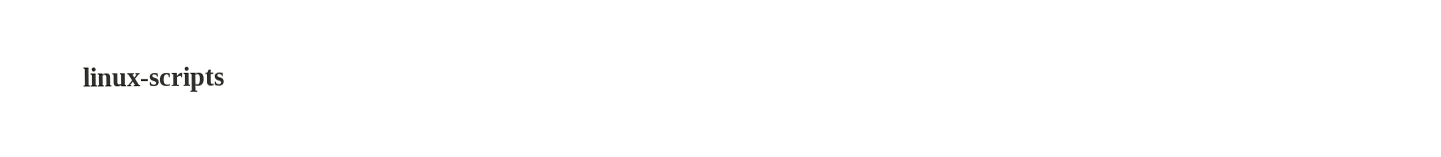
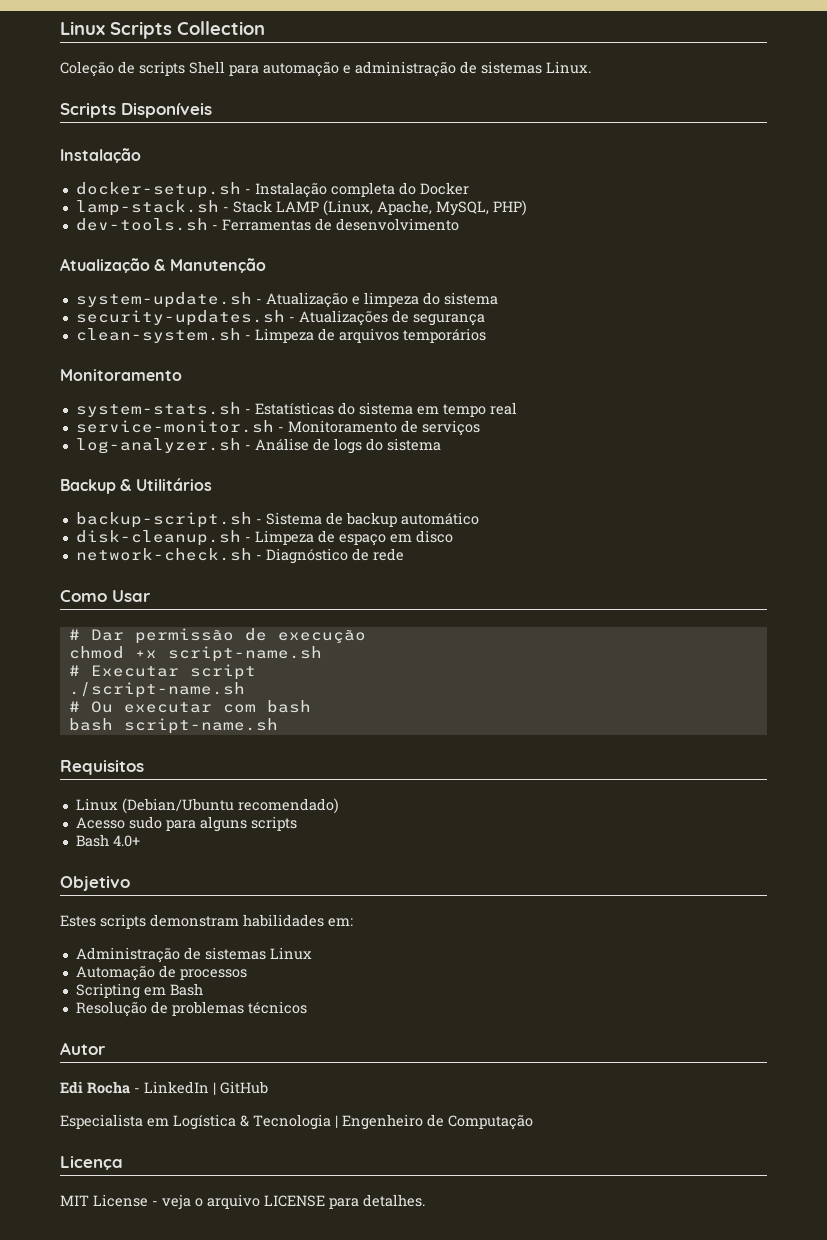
- linux-scripts
+ Linux Scripts Collection
+ Coleção de scripts Shell para automação e administração de sistemas Linux.
+ Scripts Disponíveis
+ Instalação
+ docker-setup.sh - Instalação completa do Docker
+ lamp-stack.sh - Stack LAMP (Linux, Apache, MySQL, PHP)
+ dev-tools.sh - Ferramentas de desenvolvimento
+ Atualização & Manutenção
+ system-update.sh - Atualização e limpeza do sistema
+ security-updates.sh - Atualizações de segurança
+ clean-system.sh - Limpeza de arquivos temporários
+ Monitoramento
+ system-stats.sh - Estatísticas do sistema em tempo real
+ service-monitor.sh - Monitoramento de serviços
+ log-analyzer.sh - Análise de logs do sistema
+ Backup & Utilitários
+ backup-script.sh - Sistema de backup automático
+ disk-cleanup.sh - Limpeza de espaço em disco
+ network-check.sh - Diagnóstico de rede
+ Como Usar
+ # Dar permissão de execução
+ chmod +x script-name.sh
+ # Executar script
+ ./script-name.sh
+ # Ou executar com bash
+ bash script-name.sh
+ Requisitos
+ Linux (Debian/Ubuntu recomendado)
+ Acesso sudo para alguns scripts
+ Bash 4.0+
+ Objetivo
+ Estes scripts demonstram habilidades em:
+ Administração de sistemas Linux
+ Automação de processos
+ Scripting em Bash
+ Resolução de problemas técnicos
+ Autor
+ Edi Rocha - LinkedIn | GitHub
+ Especialista em Logística & Tecnologia | Engenheiro de Computação
+ Licença
+ MIT License - veja o arquivo LICENSE para detalhes.

